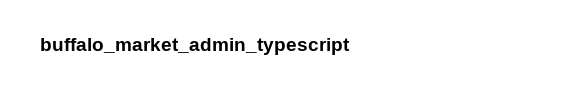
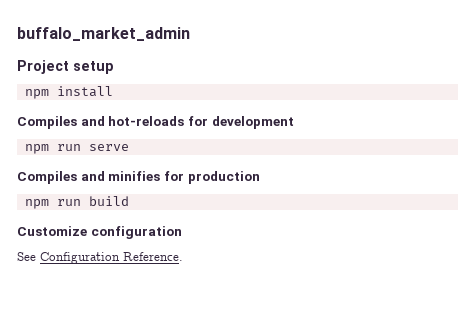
- buffalo_market_admin_typescript
+ buffalo_market_admin
+ Project setup
+ npm install
+ Compiles and hot-reloads for development
+ npm run serve
+ Compiles and minifies for production
+ npm run build
+ Customize configuration
+ See Configuration Reference.

